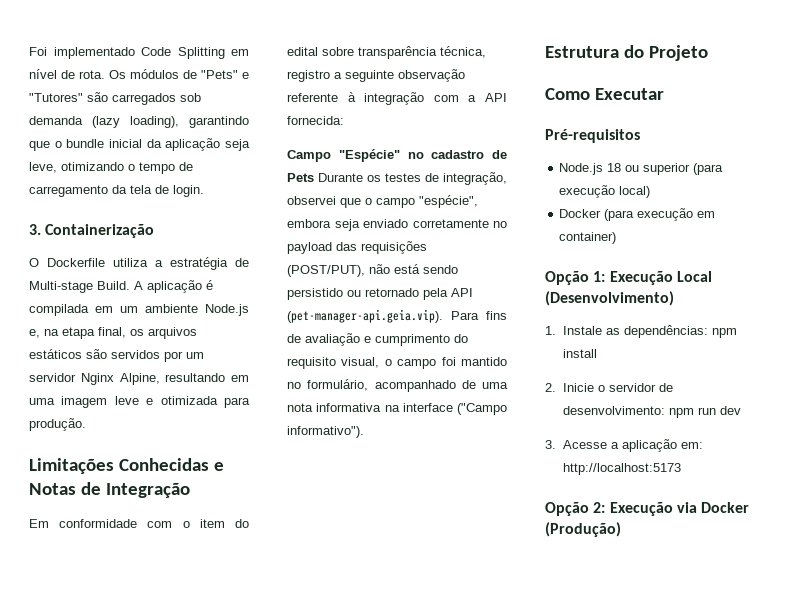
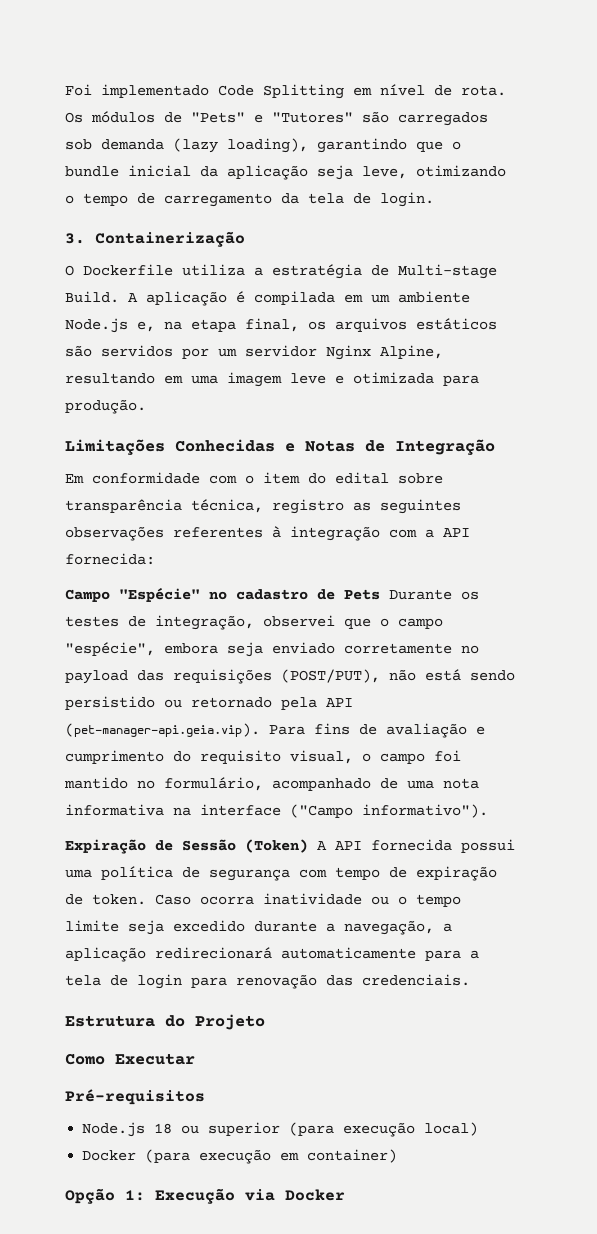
- Em conformidade com o item do edital sobre transparência técnica, registro a seguinte observação referente à integração com a API fornecida:
+ Em conformidade com o item do edital sobre transparência técnica, registro as seguintes observações referentes à integração com a API fornecida:
+ Expiração de Sessão (Token) A API fornecida possui uma política de segurança com tempo de expiração de token. Caso ocorra inatividade ou o tempo limite seja excedido durante a navegação, a aplicação redirecionará automaticamente para a tela de login para renovação das credenciais.
- Opção 1: Execução Local (Desenvolvimento)
- 1. Instale as dependências: npm install
- 2. Inicie o servidor de desenvolvimento: npm run dev
- 3. Acesse a aplicação em: http://localhost:5173
- Opção 2: Execução via Docker (Produção)
+ Opção 1: Execução via Docker

